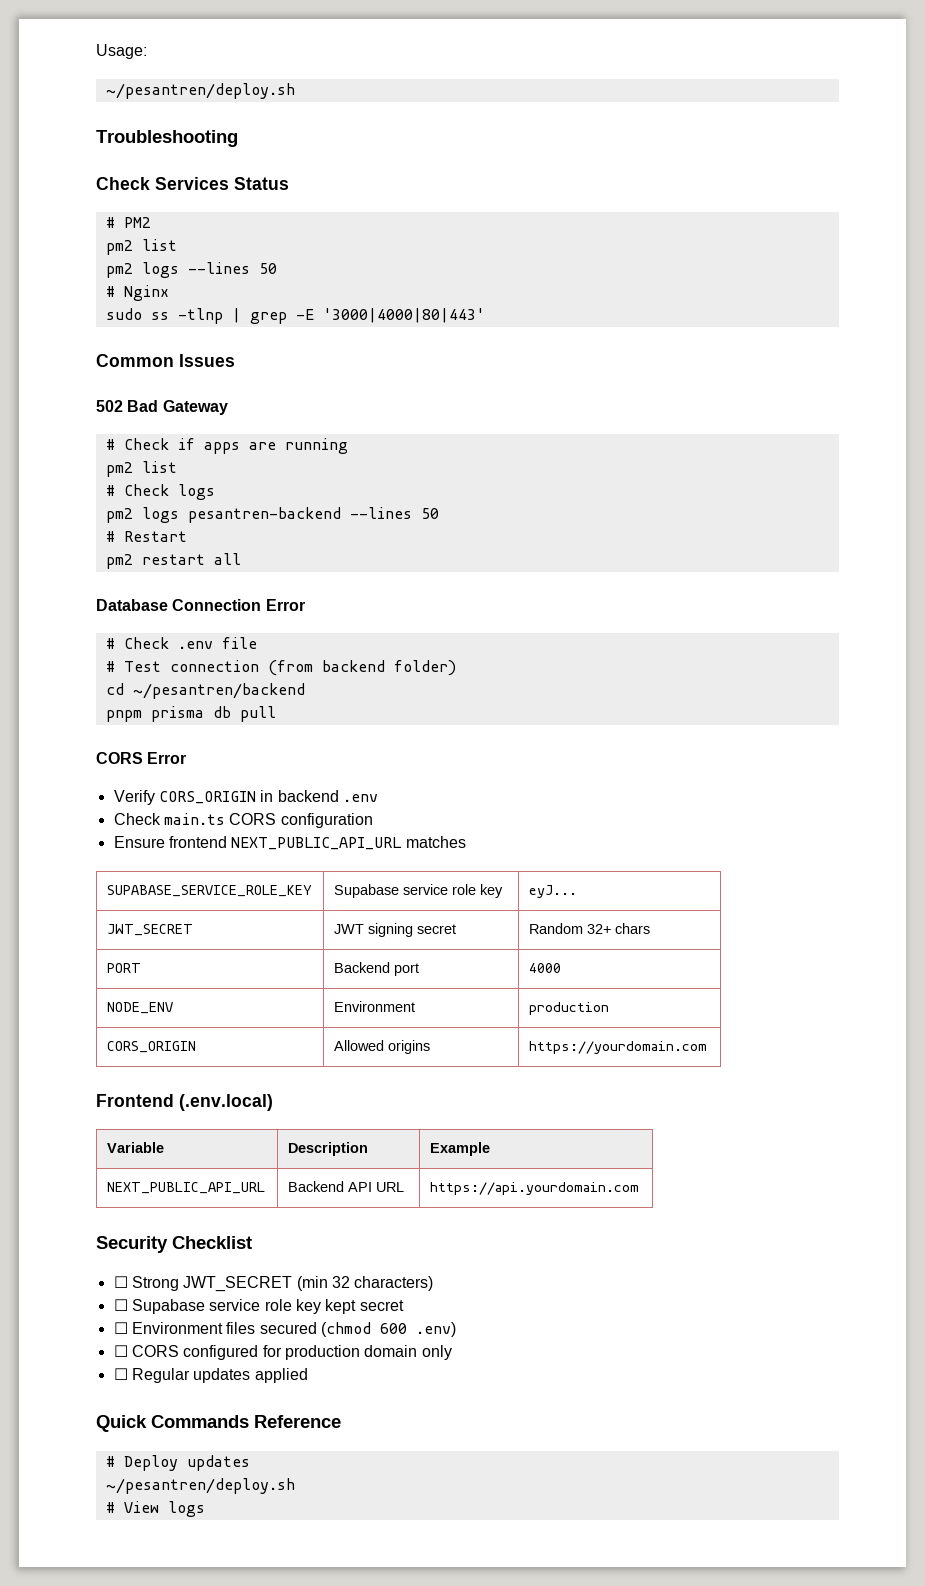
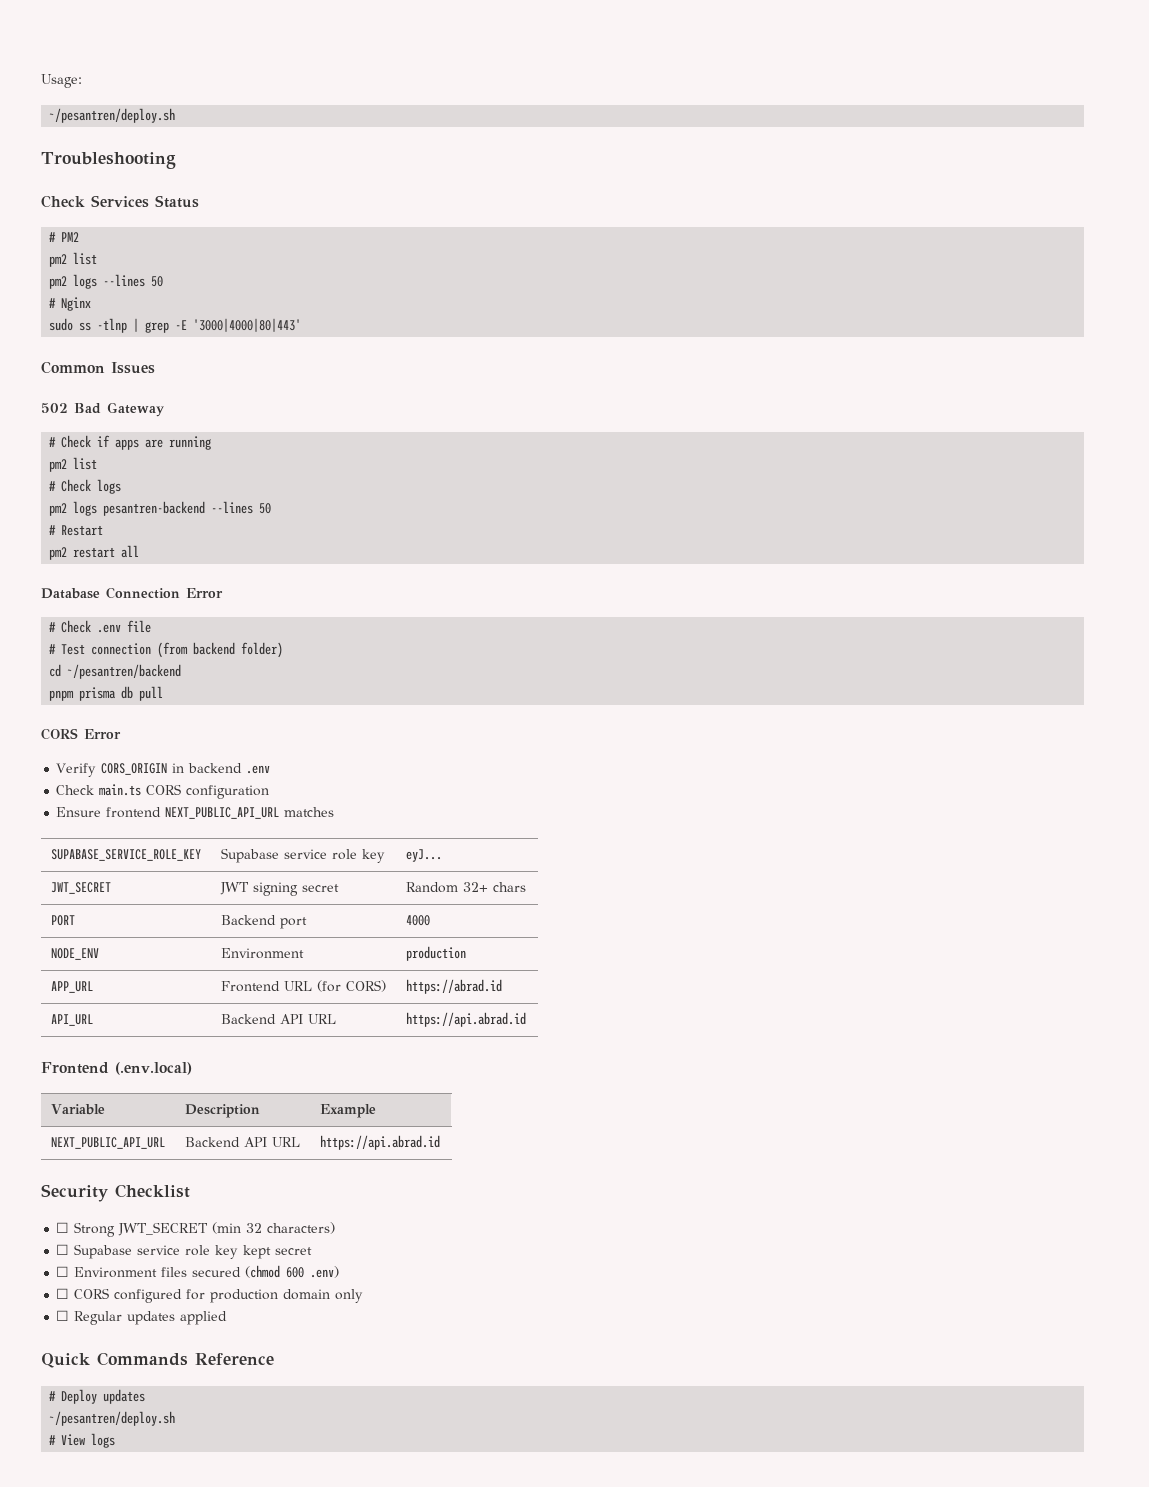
- CORS_ORIGIN | Allowed origins | https://yourdomain.com
+ APP_URL | Frontend URL (for CORS) | https://abrad.id
+ API_URL | Backend API URL | https://api.abrad.id
- NEXT_PUBLIC_API_URL | Backend API URL | https://api.yourdomain.com
+ NEXT_PUBLIC_API_URL | Backend API URL | https://api.abrad.id

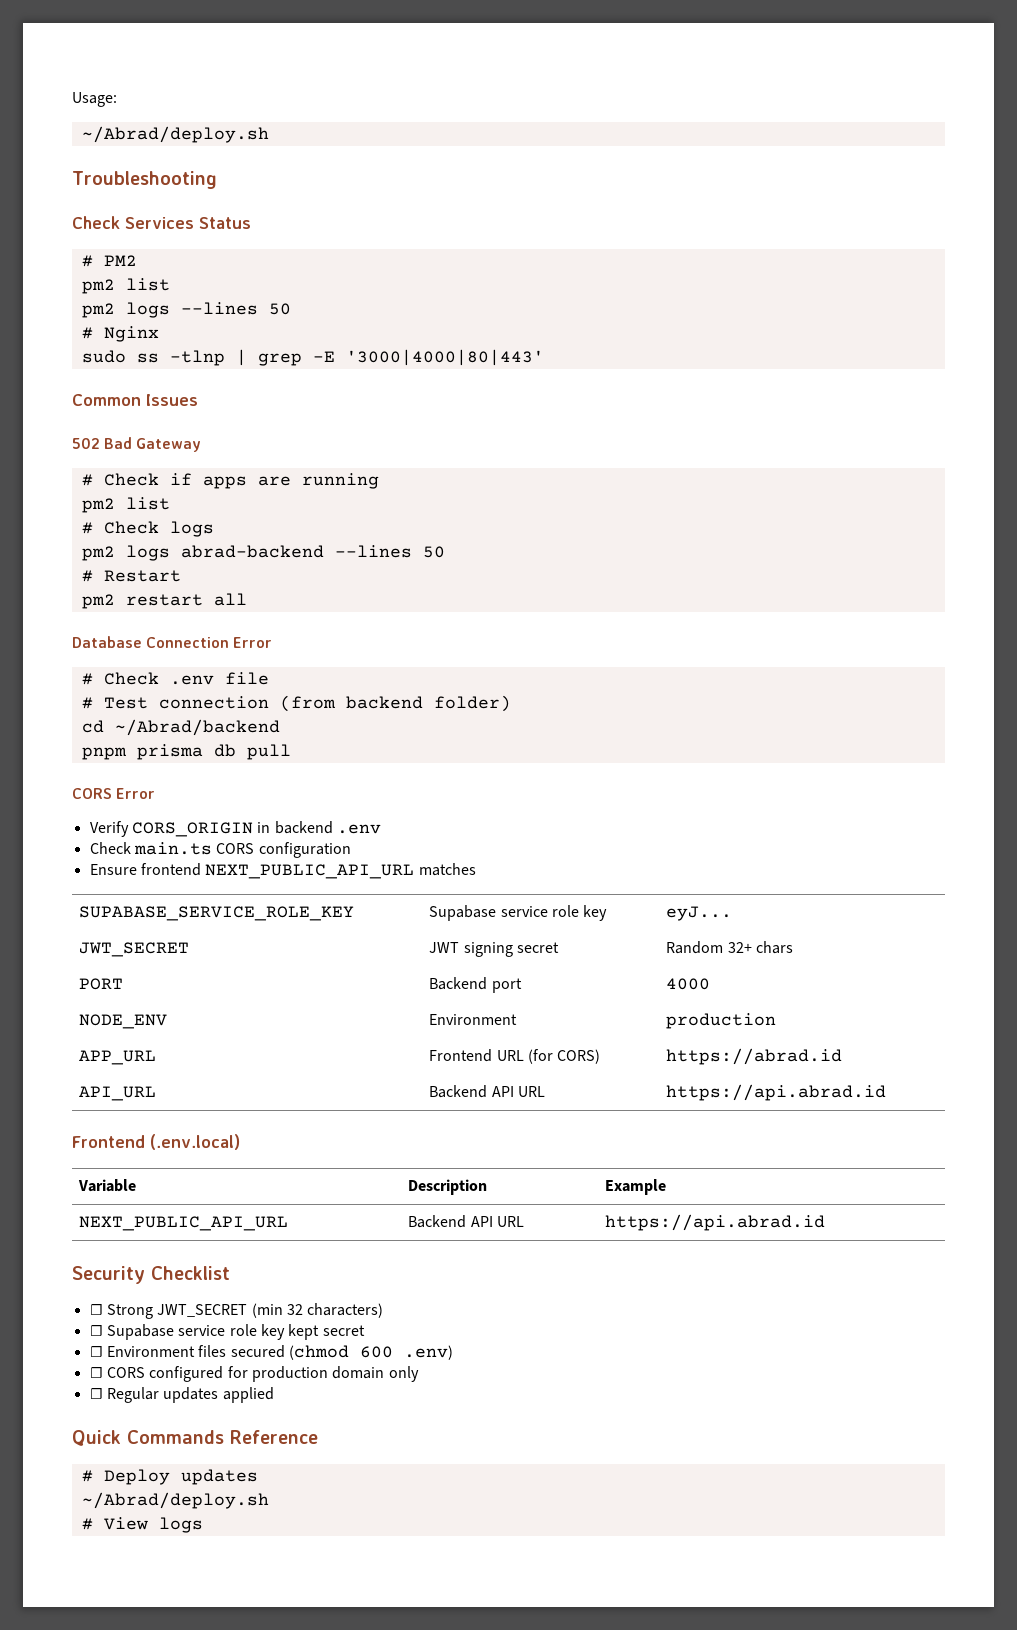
  Usage:
- ~/pesantren/deploy.sh
+ ~/Abrad/deploy.sh
- pm2 logs pesantren-backend --lines 50
+ pm2 logs abrad-backend --lines 50
- cd ~/pesantren/backend
+ cd ~/Abrad/backend
  # Deploy updates
- ~/pesantren/deploy.sh
+ ~/Abrad/deploy.sh

